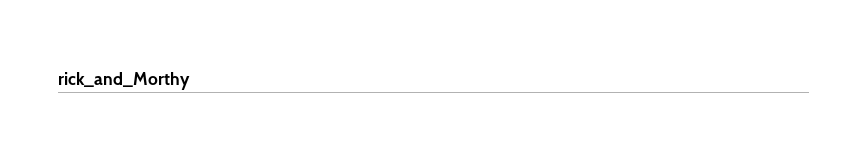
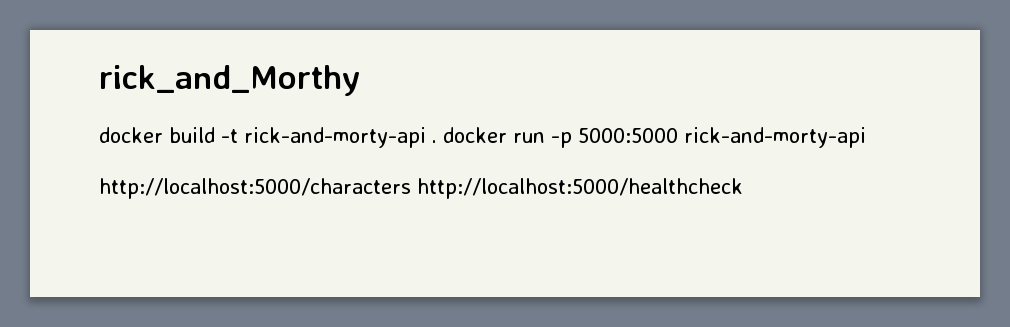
+ docker build -t rick-and-morty-api . docker run -p 5000:5000 rick-and-morty-api
+ http://localhost:5000/characters http://localhost:5000/healthcheck

